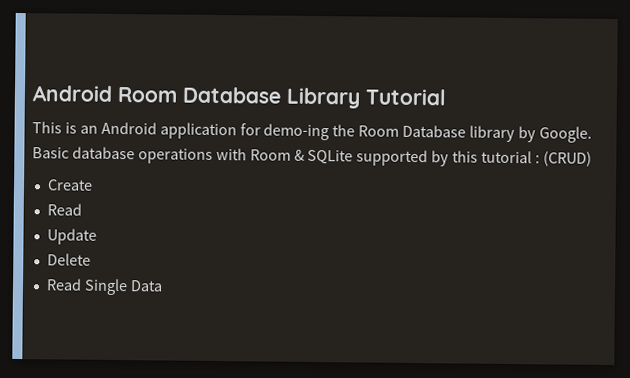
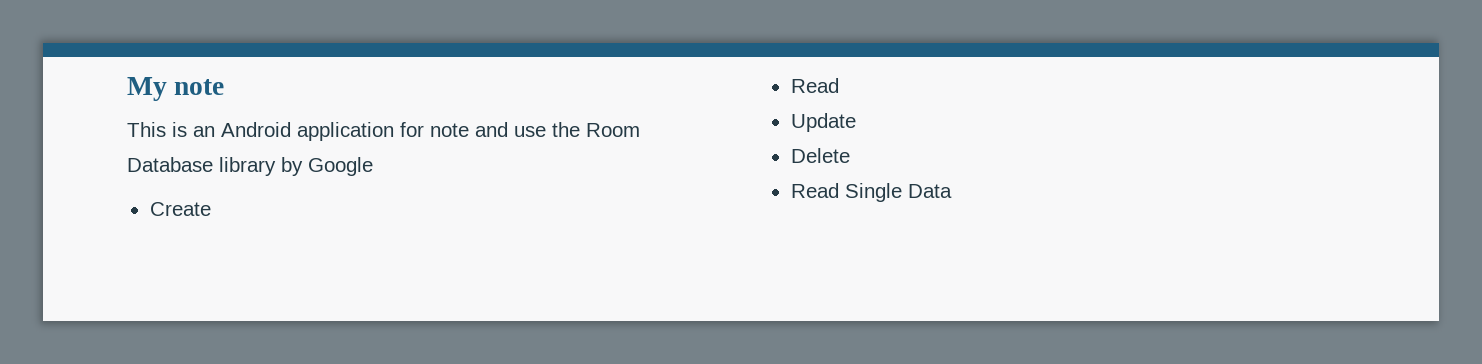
- Android Room Database Library Tutorial
+ My note
- This is an Android application for demo-ing the Room Database library by Google. Basic database operations with Room & SQLite supported by this tutorial : (CRUD)
+ This is an Android application for note and use the Room Database library by Google

